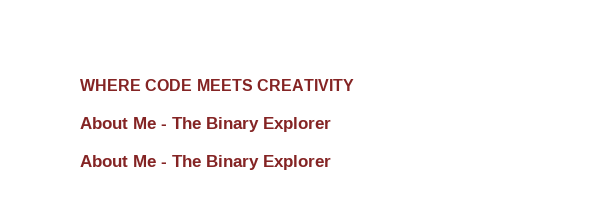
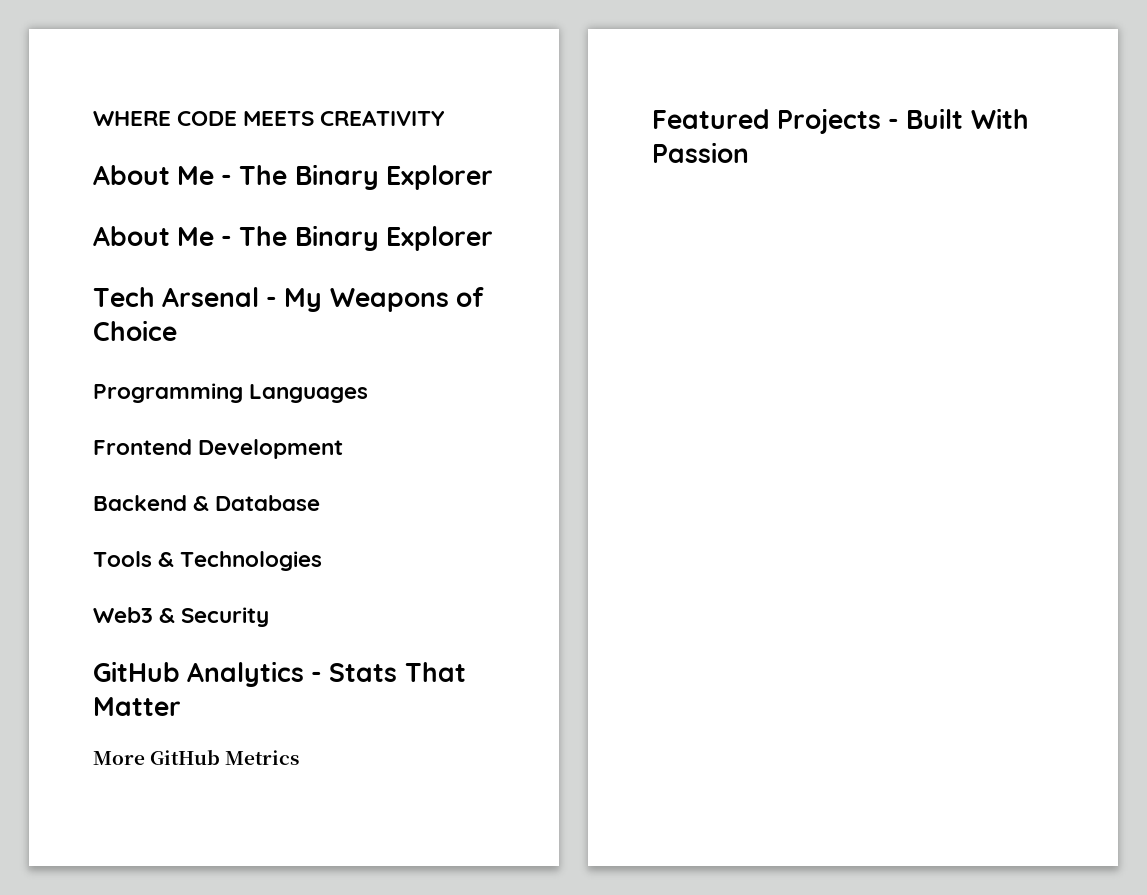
+ Tech Arsenal - My Weapons of Choice
+ Programming Languages
+ Frontend Development
+ Backend & Database
+ Tools & Technologies
+ Web3 & Security
+ GitHub Analytics - Stats That Matter
+ More GitHub Metrics
+ Featured Projects - Built With Passion

